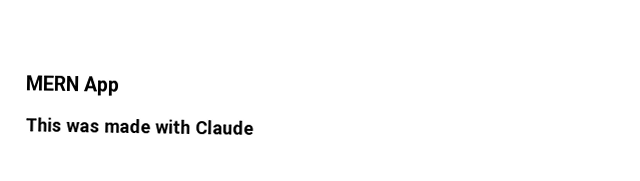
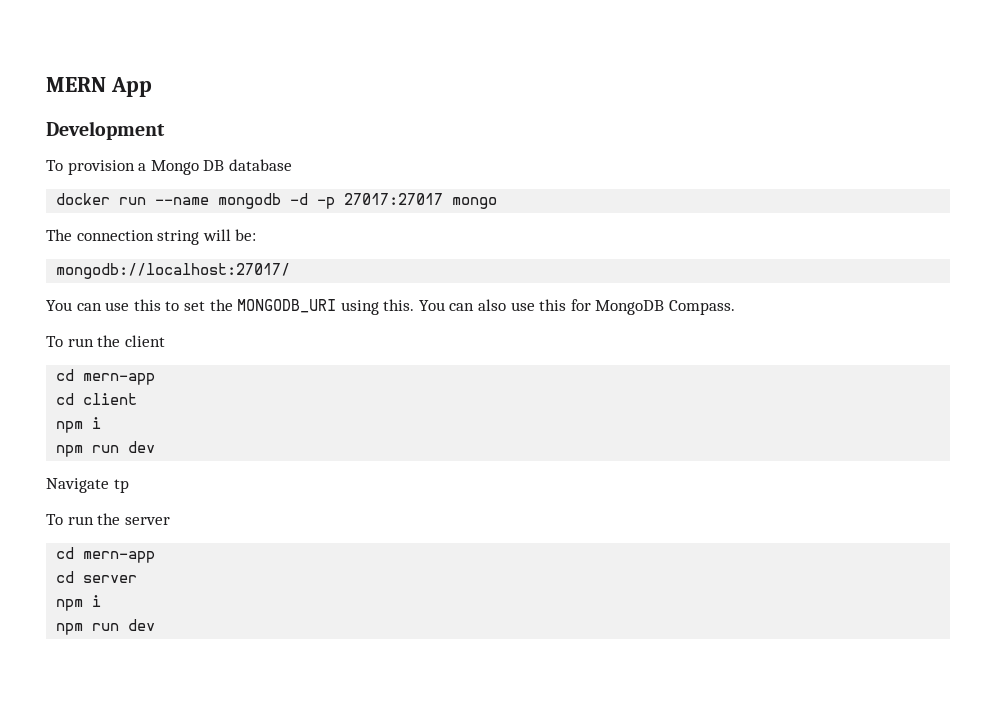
- This was made with Claude
+ Development
+ To provision a Mongo DB database
+ docker run --name mongodb -d -p 27017:27017 mongo
+ The connection string will be:
+ mongodb://localhost:27017/
+ You can use this to set the MONGODB_URI using this. You can also use this for MongoDB Compass.
+ To run the client
+ cd mern-app
+ cd client
+ npm i
+ npm run dev
+ Navigate tp
+ To run the server
+ cd mern-app
+ cd server
+ npm i
+ npm run dev

